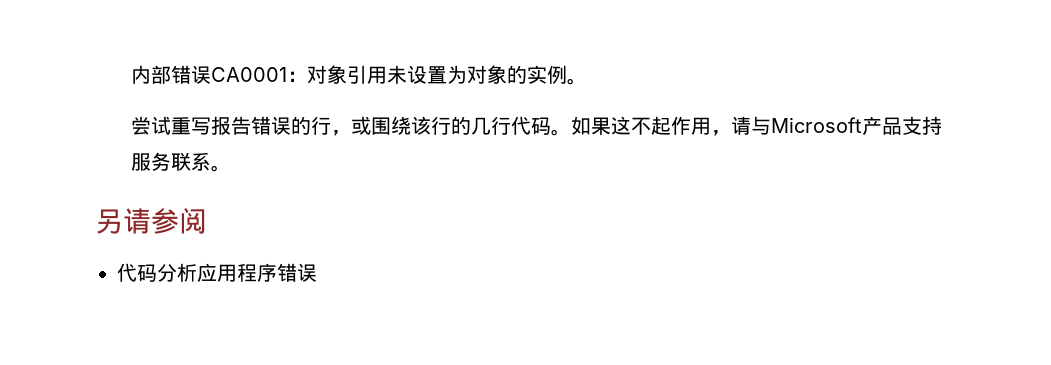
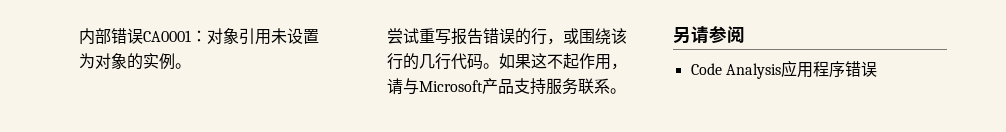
- 代码分析应用程序错误
+ Code Analysis应用程序错误

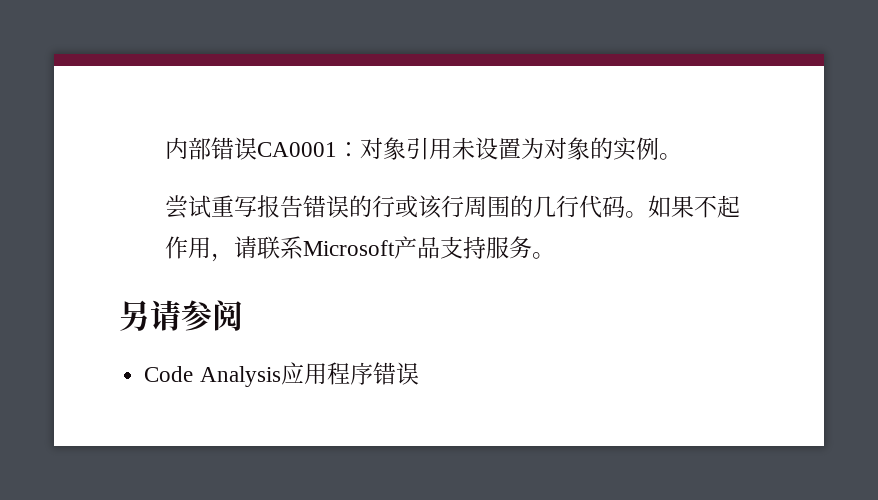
- 尝试重写报告错误的行，或围绕该行的几行代码。
+ 尝试重写报告错误的行或该行周围的几行代码。
- 如果这不起作用，请与Microsoft产品支持服务联系。
+ 如果不起作用，请联系Microsoft产品支持服务。

